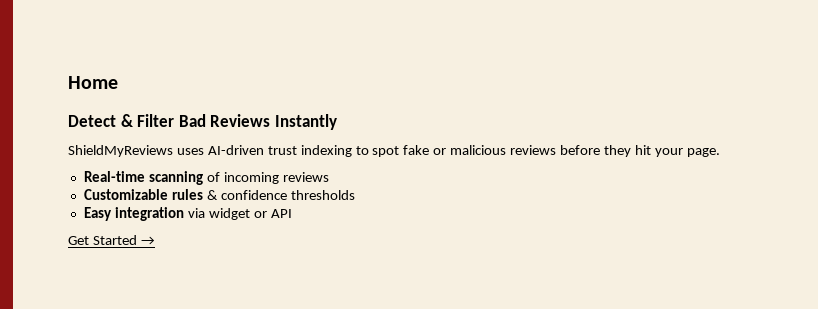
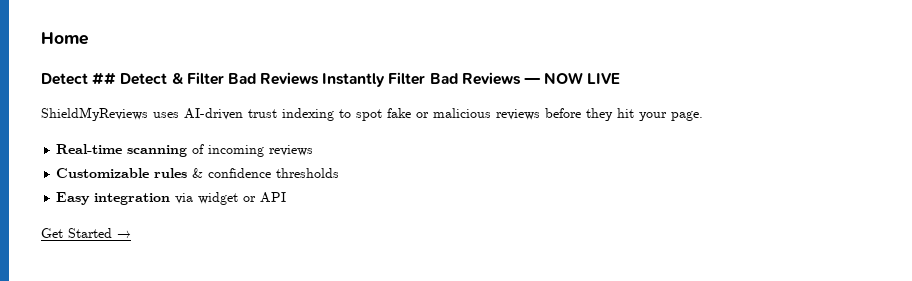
- Detect & Filter Bad Reviews Instantly
+ Detect ## Detect & Filter Bad Reviews Instantly Filter Bad Reviews — NOW LIVE

